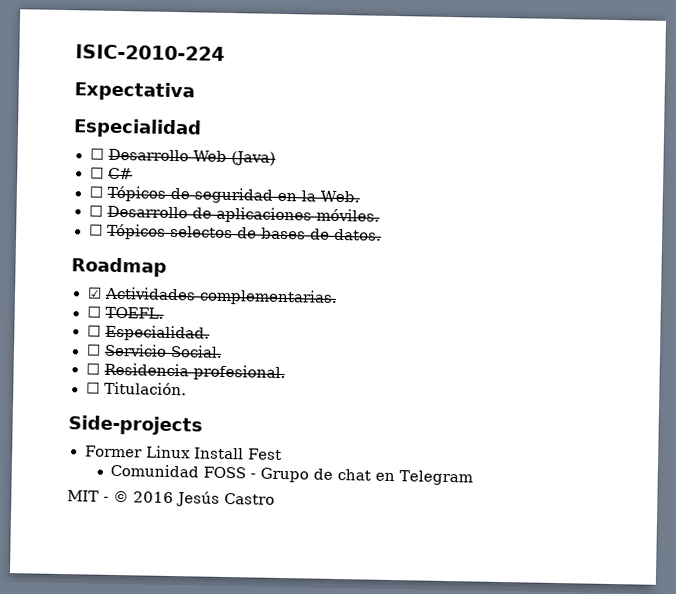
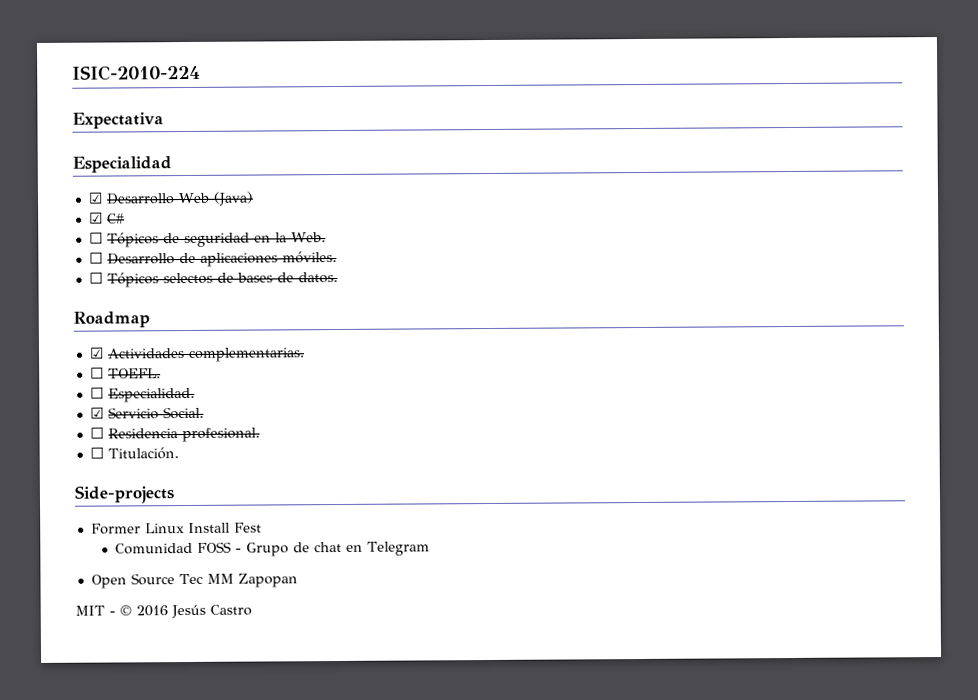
- ☐ Desarrollo Web (Java)
+ ☑ Desarrollo Web (Java)
- ☐ C#
+ ☑ C#
- ☐ Servicio Social.
+ ☑ Servicio Social.
+ Open Source Tec MM Zapopan

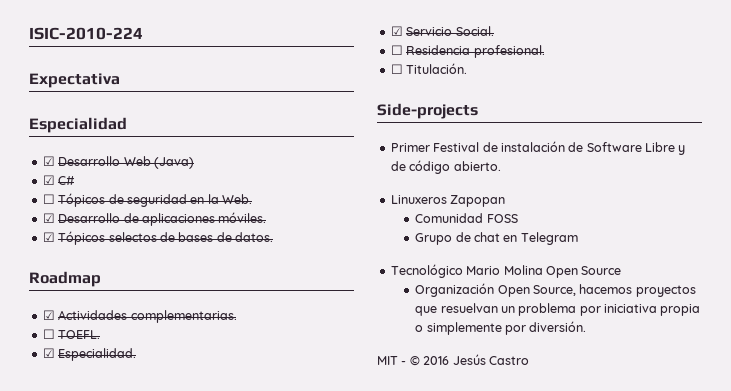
- ☐ Desarrollo de aplicaciones móviles.
+ ☑ Desarrollo de aplicaciones móviles.
- ☐ Tópicos selectos de bases de datos.
+ ☑ Tópicos selectos de bases de datos.
- ☐ Especialidad.
+ ☑ Especialidad.
- Former Linux Install Fest
+ Primer Festival de instalación de Software Libre y de código abierto.
+ Linuxeros Zapopan
- Comunidad FOSS - Grupo de chat en Telegram
+ Comunidad FOSS
+ Grupo de chat en Telegram
- Open Source Tec MM Zapopan
+ Tecnológico Mario Molina Open Source
+ Organización Open Source, hacemos proyectos que resuelvan un problema por iniciativa propia o simplemente por diversión.

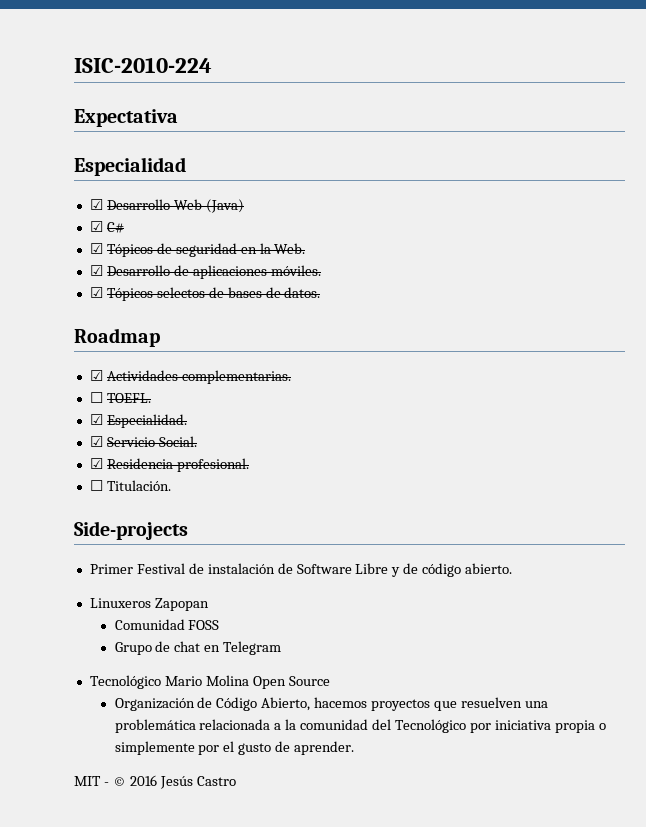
- ☐ Tópicos de seguridad en la Web.
+ ☑ Tópicos de seguridad en la Web.
- ☐ Residencia profesional.
+ ☑ Residencia profesional.
- Organización Open Source, hacemos proyectos que resuelvan un problema por iniciativa propia o simplemente por diversión.
+ Organización de Código Abierto, hacemos proyectos que resuelven una problemática relacionada a la comunidad del Tecnológico por iniciativa propia o simplemente por el gusto de aprender.

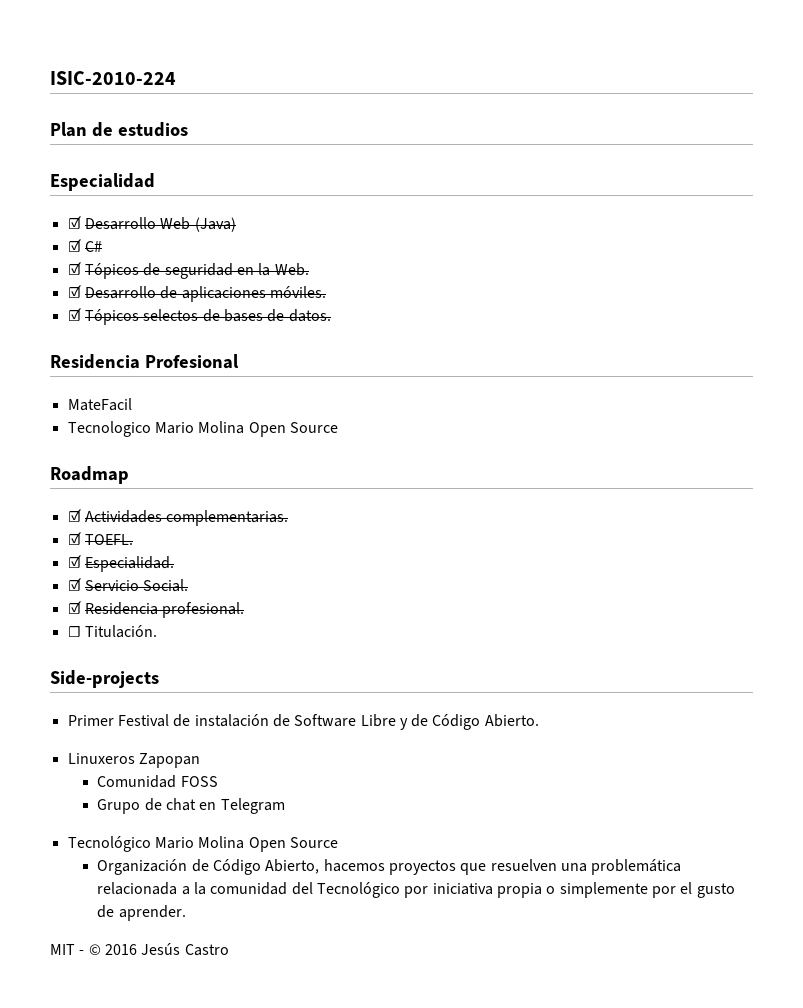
- Expectativa
+ Plan de estudios
+ Residencia Profesional
+ MateFacil
+ Tecnologico Mario Molina Open Source
- ☐ TOEFL.
+ ☑ TOEFL.
- Primer Festival de instalación de Software Libre y de código abierto.
+ Primer Festival de instalación de Software Libre y de Código Abierto.

